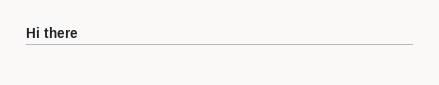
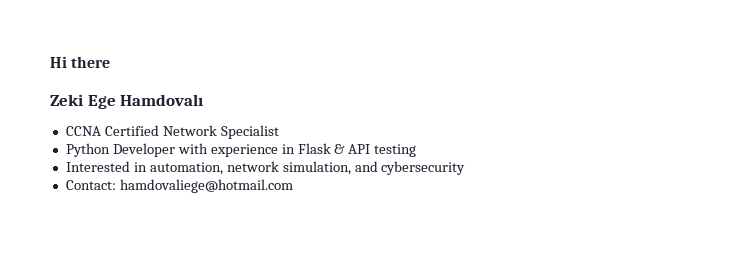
+ Zeki Ege Hamdovalı
+ CCNA Certified Network Specialist
+ Python Developer with experience in Flask & API testing
+ Interested in automation, network simulation, and cybersecurity
+ Contact: hamdovaliege@hotmail.com

